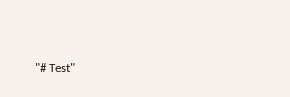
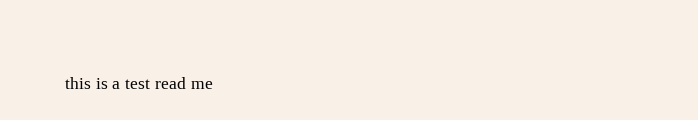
- "# Test"
+ this is a test read me

